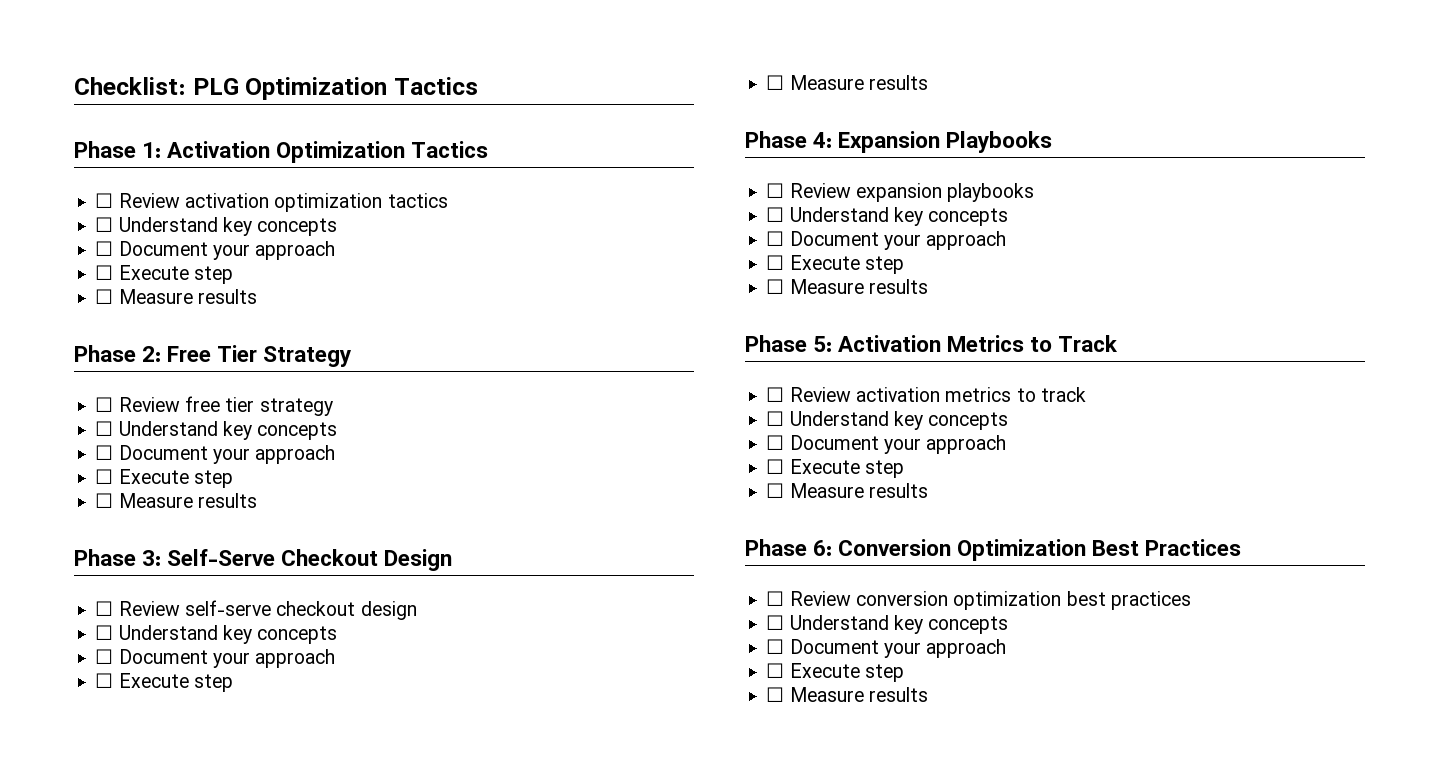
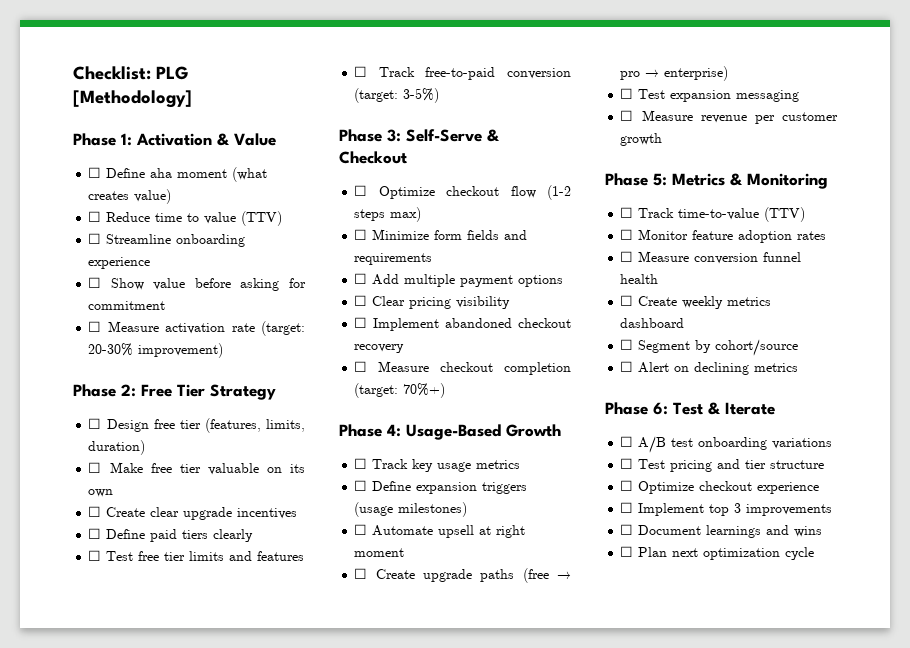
- Checklist: PLG Optimization Tactics
+ Checklist: PLG [Methodology]
- Phase 1: Activation Optimization Tactics
- ☐ Review activation optimization tactics
- ☐ Understand key concepts
- ☐ Document your approach
- ☐ Execute step
- ☐ Measure results
+ Phase 1: Activation & Value
+ ☐ Define aha moment (what creates value)
+ ☐ Reduce time to value (TTV)
+ ☐ Streamline onboarding experience
+ ☐ Show value before asking for commitment
+ ☐ Measure activation rate (target: 20-30% improvement)
- ☐ Review free tier strategy
- ☐ Understand key concepts
- ☐ Document your approach
- ☐ Execute step
- ☐ Measure results
+ ☐ Design free tier (features, limits, duration)
+ ☐ Make free tier valuable on its own
+ ☐ Create clear upgrade incentives
+ ☐ Define paid tiers clearly
+ ☐ Test free tier limits and features
+ ☐ Track free-to-paid conversion (target: 3-5%)
- Phase 3: Self-Serve Checkout Design
- ☐ Review self-serve checkout design
- ☐ Understand key concepts
- ☐ Document your approach
- ☐ Execute step
- ☐ Measure results
- Phase 4: Expansion Playbooks
- ☐ Review expansion playbooks
- ☐ Understand key concepts
- ☐ Document your approach
- ☐ Execute step
- ☐ Measure results
- Phase 5: Activation Metrics to Track
- ☐ Review activation metrics to track
- ☐ Understand key concepts
- ☐ Document your approach
- ☐ Execute step
- ☐ Measure results
- Phase 6: Conversion Optimization Best Practices
- ☐ Review conversion optimization best practices
- ☐ Understand key concepts
- ☐ Document your approach
- ☐ Execute step
- ☐ Measure results
+ Phase 3: Self-Serve & Checkout
+ ☐ Optimize checkout flow (1-2 steps max)
+ ☐ Minimize form fields and requirements
+ ☐ Add multiple payment options
+ ☐ Clear pricing visibility
+ ☐ Implement abandoned checkout recovery
+ ☐ Measure checkout completion (target: 70%+)
+ Phase 4: Usage-Based Growth
+ ☐ Track key usage metrics
+ ☐ Define expansion triggers (usage milestones)
+ ☐ Automate upsell at right moment
+ ☐ Create upgrade paths (free → pro → enterprise)
+ ☐ Test expansion messaging
+ ☐ Measure revenue per customer growth
+ Phase 5: Metrics & Monitoring
+ ☐ Track time-to-value (TTV)
+ ☐ Monitor feature adoption rates
+ ☐ Measure conversion funnel health
+ ☐ Create weekly metrics dashboard
+ ☐ Segment by cohort/source
+ ☐ Alert on declining metrics
+ Phase 6: Test & Iterate
+ ☐ A/B test onboarding variations
+ ☐ Test pricing and tier structure
+ ☐ Optimize checkout experience
+ ☐ Implement top 3 improvements
+ ☐ Document learnings and wins
+ ☐ Plan next optimization cycle

